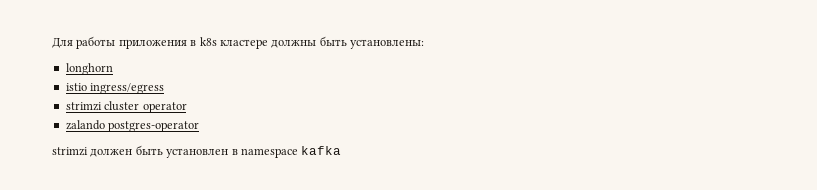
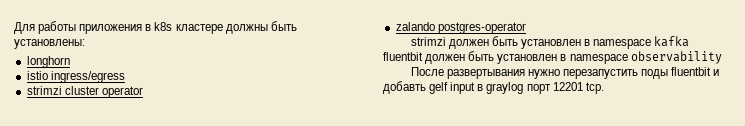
- strimzi должен быть установлен в namespace kafka
+ strimzi должен быть установлен в namespace kafka fluentbit должен быть установлен в namespace observability
+ После развертывания нужно перезапустить поды fluentbit и добавть gelf input в graylog порт 12201 tcp.

